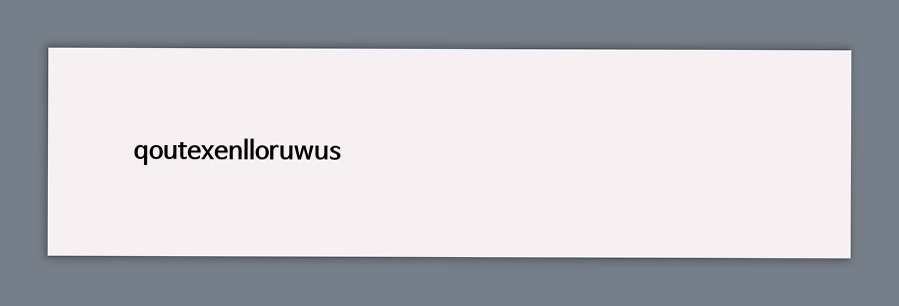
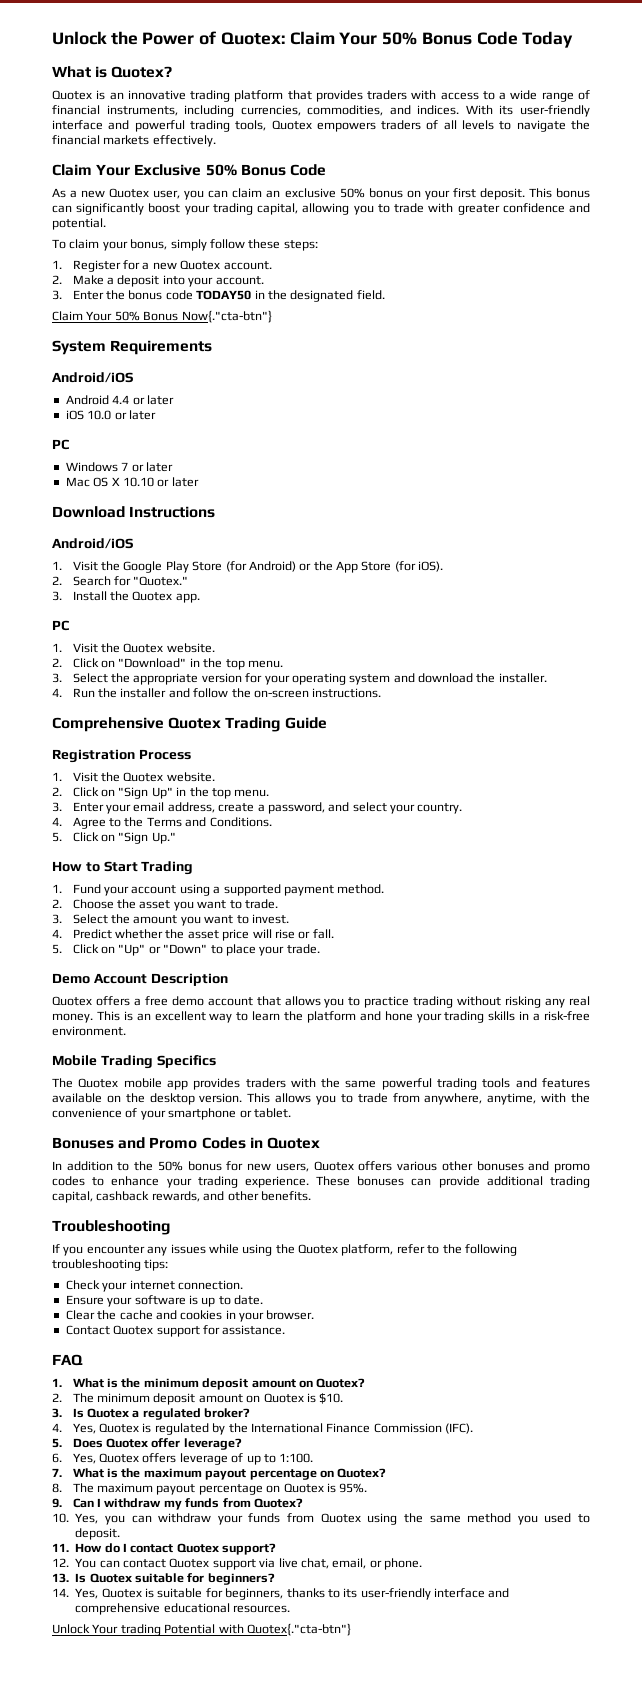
- qoutexenlloruwus
+ Unlock the Power of Quotex: Claim Your 50% Bonus Code Today
+ What is Quotex?
+ Quotex is an innovative trading platform that provides traders with access to a wide range of financial instruments, including currencies, commodities, and indices. With its user-friendly interface and powerful trading tools, Quotex empowers traders of all levels to navigate the financial markets effectively.
+ Claim Your Exclusive 50% Bonus Code
+ As a new Quotex user, you can claim an exclusive 50% bonus on your first deposit. This bonus can significantly boost your trading capital, allowing you to trade with greater confidence and potential.
+ To claim your bonus, simply follow these steps:
+ 1. Register for a new Quotex account.
+ 2. Make a deposit into your account.
+ 3. Enter the bonus code TODAY50 in the designated field.
+ Claim Your 50% Bonus Now{."cta-btn"}
+ System Requirements
+ Android/iOS
+ Android 4.4 or later
+ iOS 10.0 or later
+ PC
+ Windows 7 or later
+ Mac OS X 10.10 or later
+ Download Instructions
+ Android/iOS
+ 1. Visit the Google Play Store (for Android) or the App Store (for iOS).
+ 2. Search for "Quotex."
+ 3. Install the Quotex app.
+ PC
+ 1. Visit the Quotex website.
+ 2. Click on "Download" in the top menu.
+ 3. Select the appropriate version for your operating system and download the installer.
+ 4. Run the installer and follow the on-screen instructions.
+ Comprehensive Quotex Trading Guide
+ Registration Process
+ 1. Visit the Quotex website.
+ 2. Click on "Sign Up" in the top menu.
+ 3. Enter your email address, create a password, and select your country.
+ 4. Agree to the Terms and Conditions.
+ 5. Click on "Sign Up."
+ How to Start Trading
+ 1. Fund your account using a supported payment method.
+ 2. Choose the asset you want to trade.
+ 3. Select the amount you want to invest.
+ 4. Predict whether the asset price will rise or fall.
+ 5. Click on "Up" or "Down" to place your trade.
+ Demo Account Description
+ Quotex offers a free demo account that allows you to practice trading without risking any real money. This is an excellent way to learn the platform and hone your trading skills in a risk-free environment.
+ Mobile Trading Specifics
+ The Quotex mobile app provides traders with the same powerful trading tools and features available on the desktop version. This allows you to trade from anywhere, anytime, with the convenience of your smartphone or tablet.
+ Bonuses and Promo Codes in Quotex
+ In addition to the 50% bonus for new users, Quotex offers various other bonuses and promo codes to enhance your trading experience. These bonuses can provide additional trading capital, cashback rewards, and other benefits.
+ Troubleshooting
+ If you encounter any issues while using the Quotex platform, refer to the following troubleshooting tips:
+ Check your internet connection.
+ Ensure your software is up to date.
+ Clear the cache and cookies in your browser.
+ Contact Quotex support for assistance.
+ FAQ
+ 1. What is the minimum deposit amount on Quotex?
+ 2. The minimum deposit amount on Quotex is $10.
+ 3. Is Quotex a regulated broker?
+ 4. Yes, Quotex is regulated by the International Finance Commission (IFC).
+ 5. Does Quotex offer leverage?
+ 6. Yes, Quotex offers leverage of up to 1:100.
+ 7. What is the maximum payout percentage on Quotex?
+ 8. The maximum payout percentage on Quotex is 95%.
+ 9. Can I withdraw my funds from Quotex?
+ 10. Yes, you can withdraw your funds from Quotex using the same method you used to deposit.
+ 11. How do I contact Quotex support?
+ 12. You can contact Quotex support via live chat, email, or phone.
+ 13. Is Quotex suitable for beginners?
+ 14. Yes, Quotex is suitable for beginners, thanks to its user-friendly interface and comprehensive educational resources.
+ Unlock Your trading Potential with Quotex{."cta-btn"}

